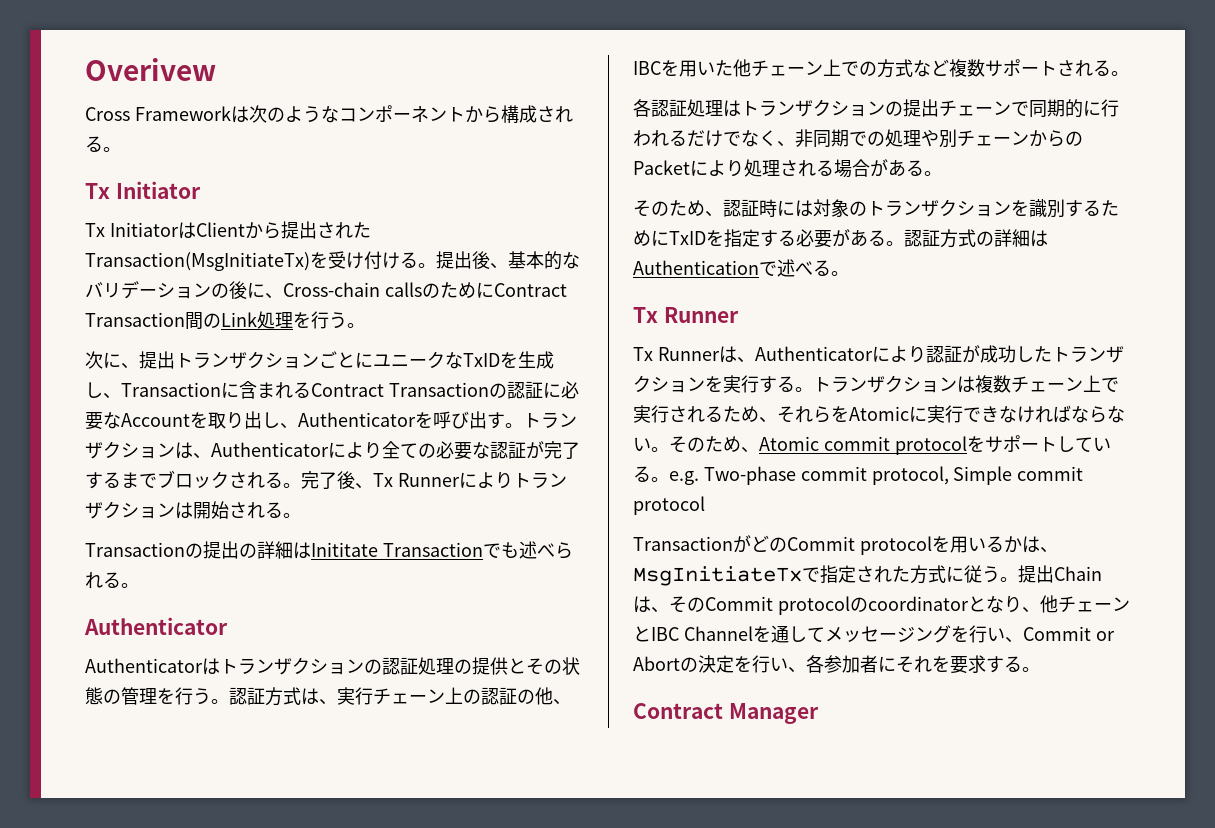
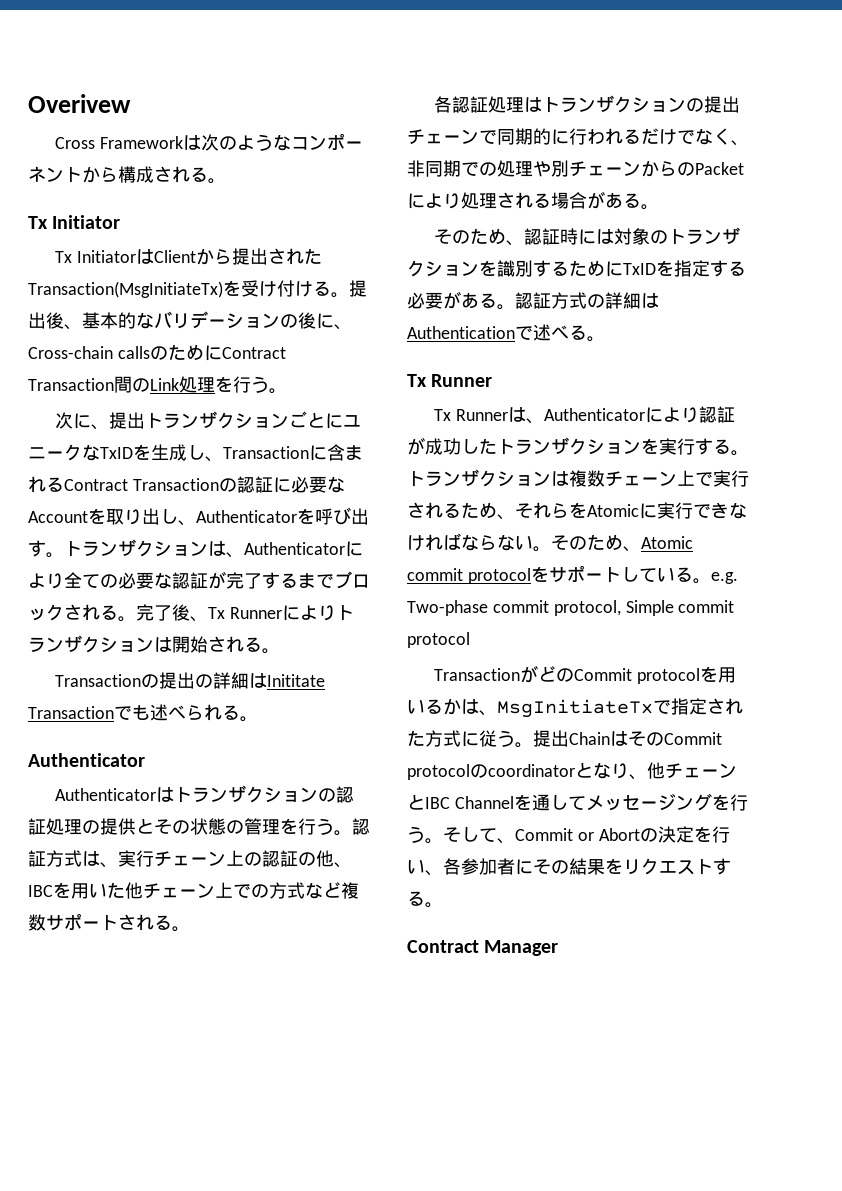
- 提出Chainは、そのCommit protocolのcoordinatorとなり、他チェーンとIBC Channelを通してメッセージングを行い、Commit or Abortの決定を行い、各参加者にそれを要求する。
+ 提出ChainはそのCommit protocolのcoordinatorとなり、他チェーンとIBC Channelを通してメッセージングを行う。そして、Commit or Abortの決定を行い、各参加者にその結果をリクエストする。

